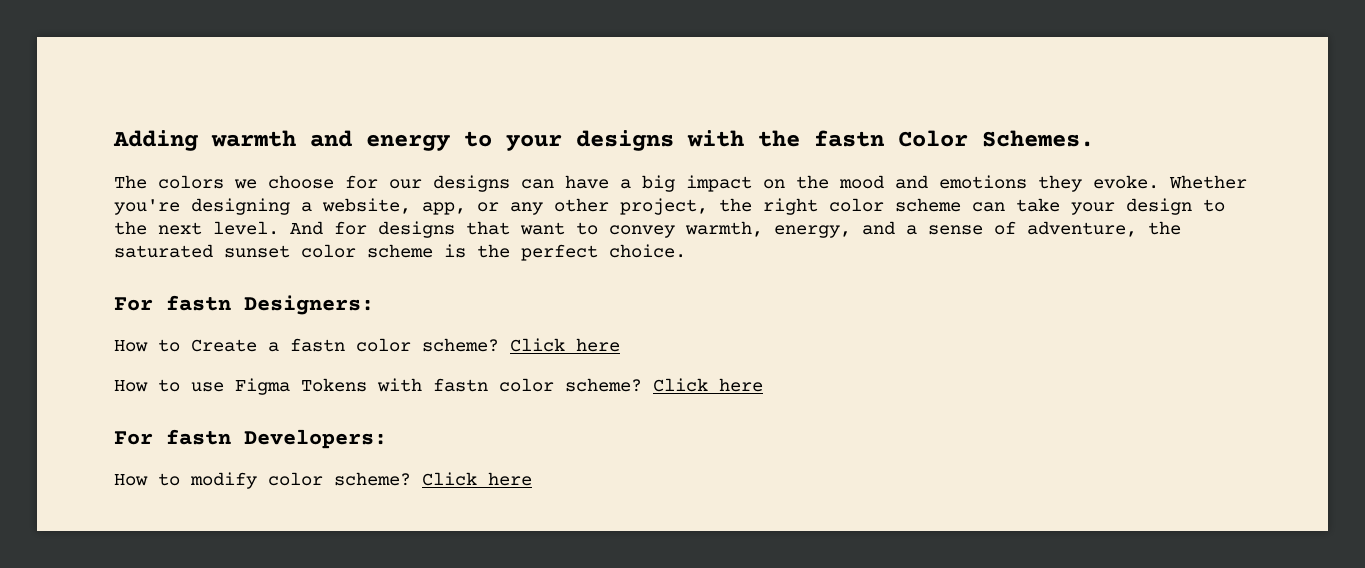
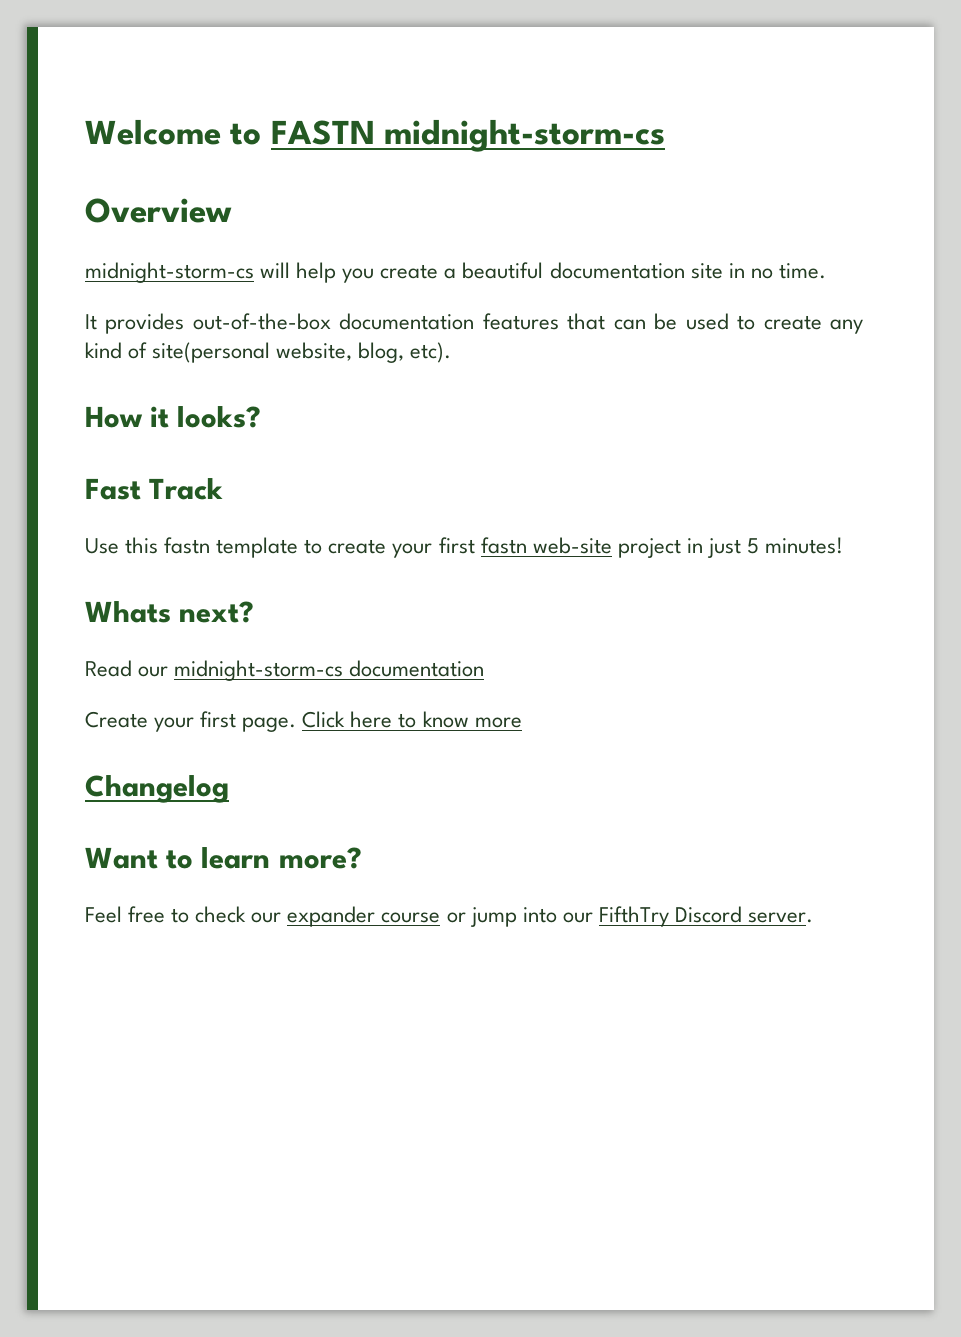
- Adding warmth and energy to your designs with the fastn Color Schemes.
- The colors we choose for our designs can have a big impact on the mood and emotions they evoke. Whether you're designing a website, app, or any other project, the right color scheme can take your design to the next level. And for designs that want to convey warmth, energy, and a sense of adventure, the saturated sunset color scheme is the perfect choice.
- For fastn Designers:
- How to Create a fastn color scheme? Click here
- How to use Figma Tokens with fastn color scheme? Click here
- For fastn Developers:
- How to modify color scheme? Click here
+ Welcome to FASTN midnight-storm-cs
+ Overview
+ midnight-storm-cs will help you create a beautiful documentation site in no time.
+ It provides out-of-the-box documentation features that can be used to create any kind of site(personal website, blog, etc).
+ How it looks?
+ Fast Track
+ Use this fastn template to create your first fastn web-site project in just 5 minutes!
+ Whats next?
+ Read our midnight-storm-cs documentation
+ Create your first page. Click here to know more
+ Changelog
+ Want to learn more?
+ Feel free to check our expander course or jump into our FifthTry Discord server.

